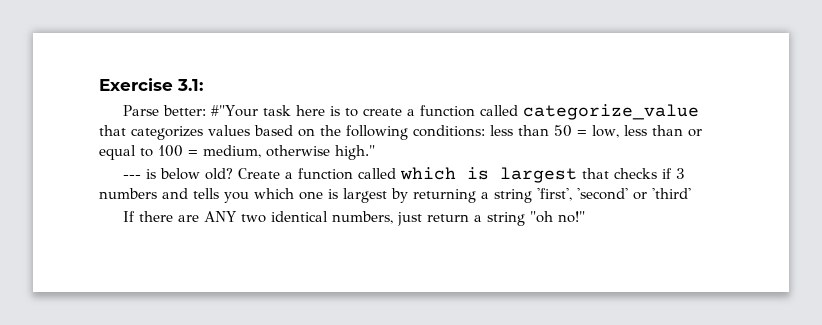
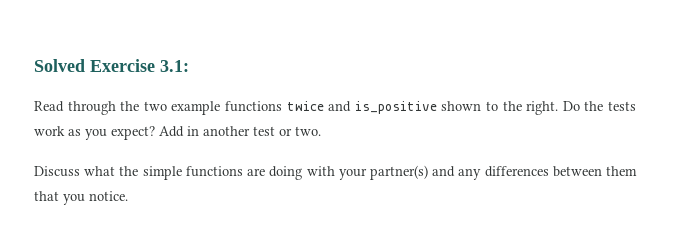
- Exercise 3.1:
+ Solved Exercise 3.1:
- Parse better: #"Your task here is to create a function called categorize_value that categorizes values based on the following conditions: less than 50 = low, less than or equal to 100 = medium, otherwise high."
- --- is below old? Create a function called which is largest that checks if 3 numbers and tells you which one is largest by returning a string 'first', 'second' or 'third'
- If there are ANY two identical numbers, just return a string "oh no!"
+ Read through the two example functions twice and is_positive shown to the right. Do the tests work as you expect? Add in another test or two.
+ Discuss what the simple functions are doing with your partner(s) and any differences between them that you notice.

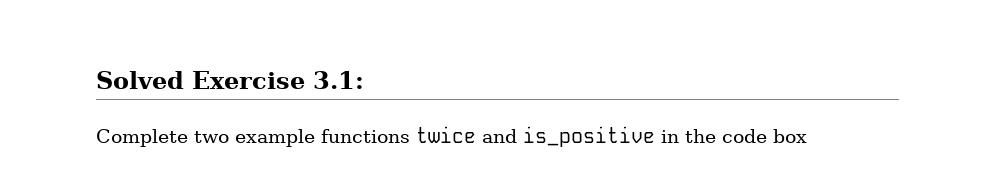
- Read through the two example functions twice and is_positive shown to the right. Do the tests work as you expect? Add in another test or two.
- Discuss what the simple functions are doing with your partner(s) and any differences between them that you notice.
+ Complete two example functions twice and is_positive in the code box

